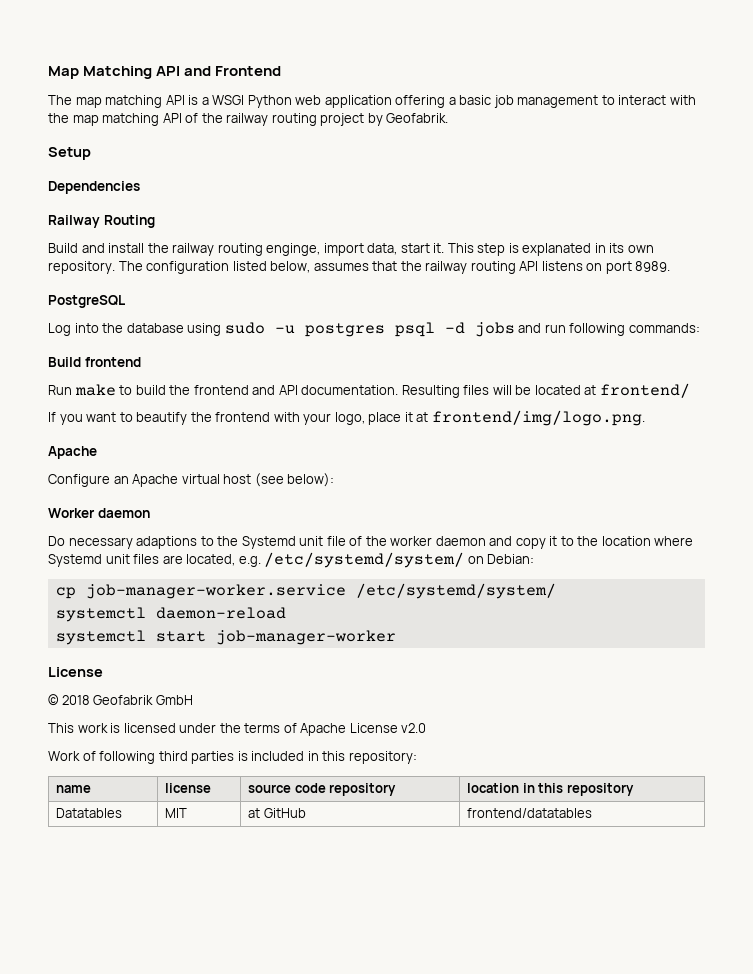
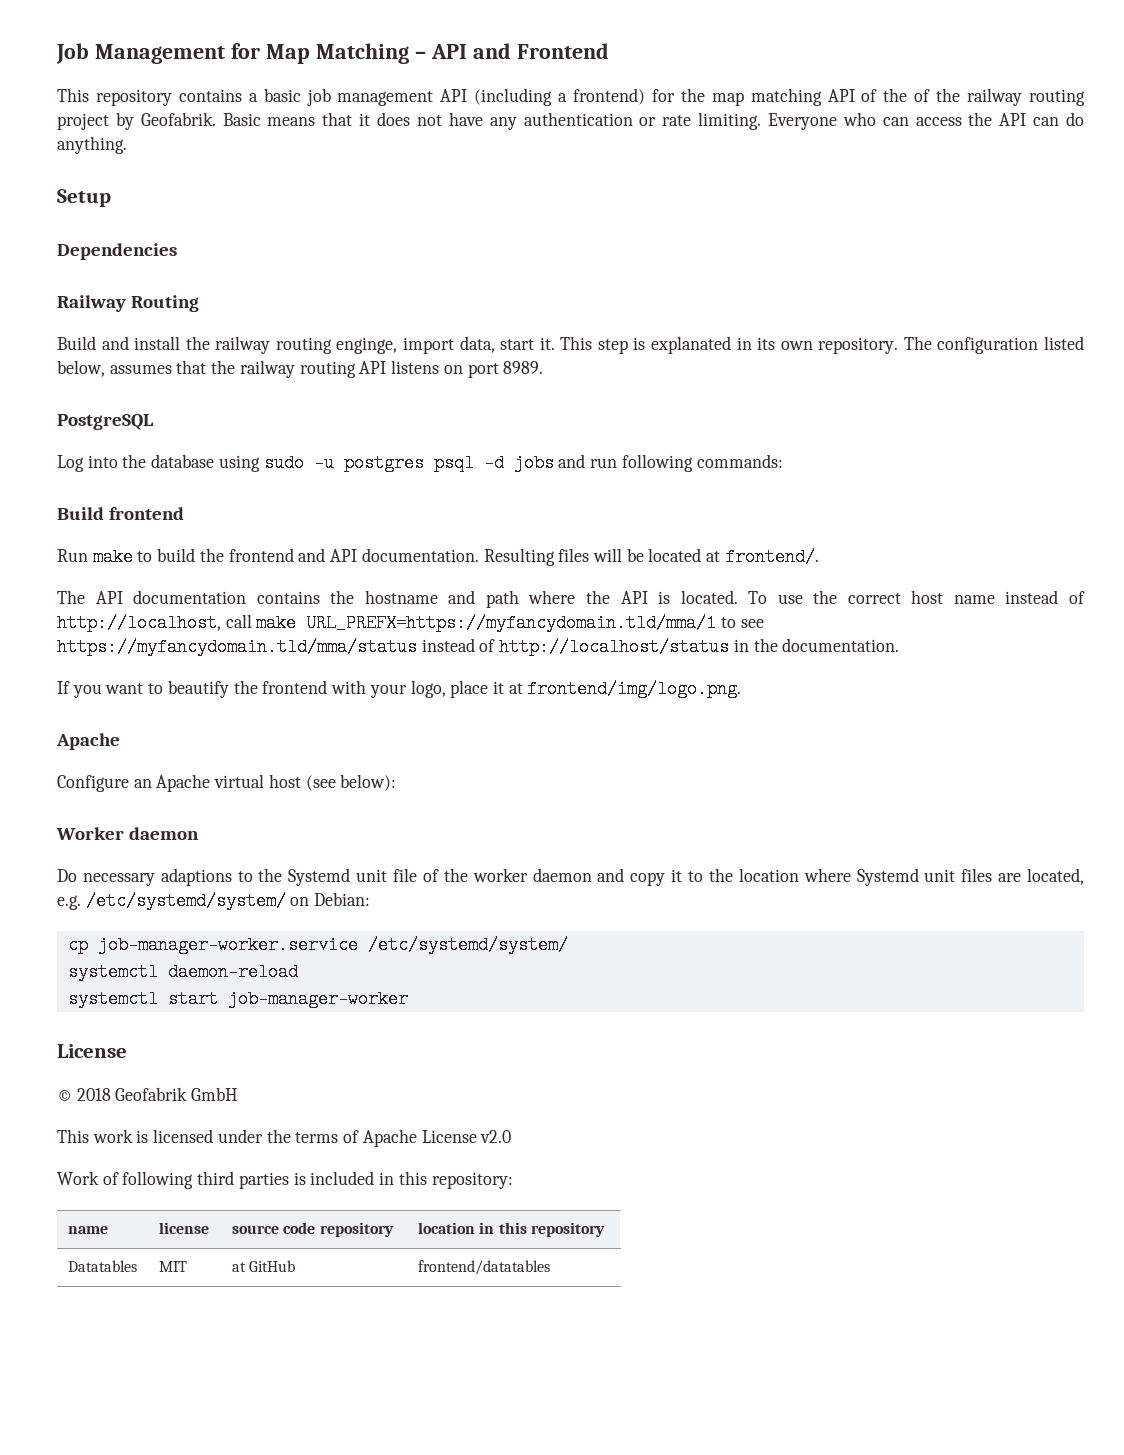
- Map Matching API and Frontend
+ Job Management for Map Matching – API and Frontend
- The map matching API is a WSGI Python web application offering a basic job management to interact with the map matching API of the railway routing project by Geofabrik.
+ This repository contains a basic job management API (including a frontend) for the map matching API of the of the railway routing project by Geofabrik. Basic means that it does not have any authentication or rate limiting. Everyone who can access the API can do anything.
- Resulting files will be located at frontend/
+ Resulting files will be located at frontend/.
+ The API documentation contains the hostname and path where the API is located. To use the correct host name instead of http://localhost, call make URL_PREFX=https://myfancydomain.tld/mma/1 to see https://myfancydomain.tld/mma/status instead of http://localhost/status in the documentation.

